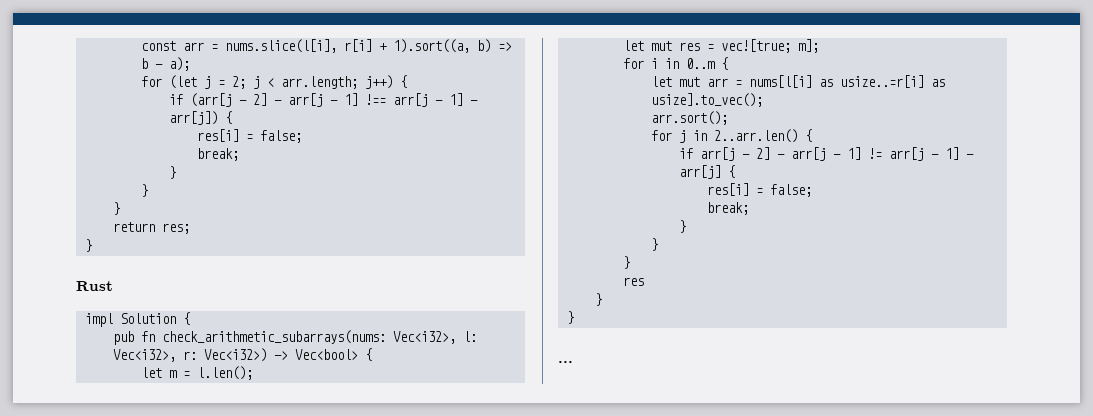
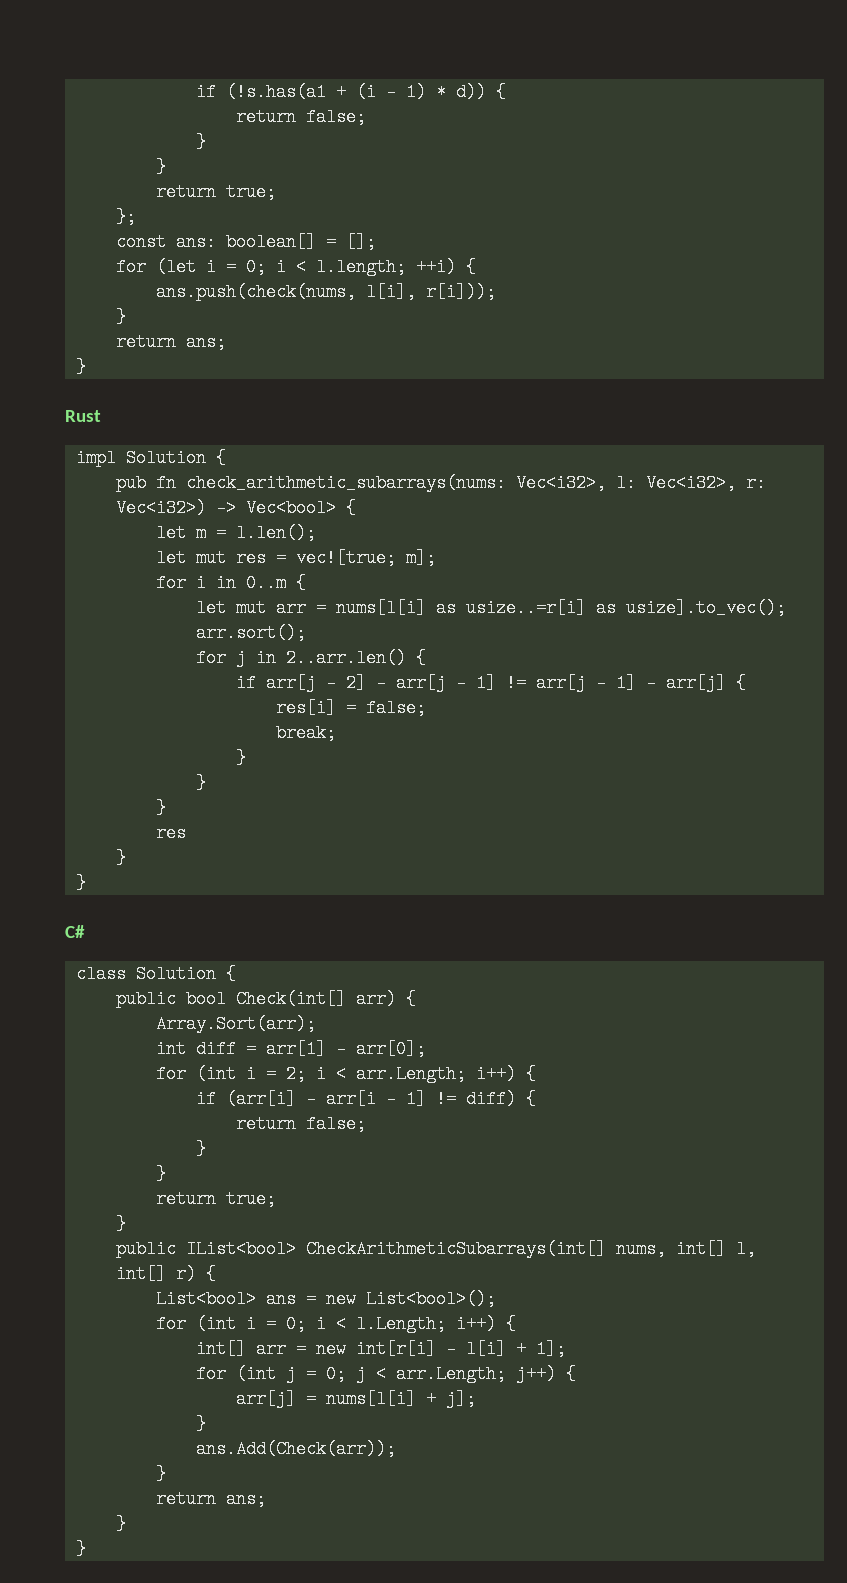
- const arr = nums.slice(l[i], r[i] + 1).sort((a, b) => b - a);
- for (let j = 2; j < arr.length; j++) {
- if (arr[j - 2] - arr[j - 1] !== arr[j - 1] - arr[j]) {
- res[i] = false;
- break;
+ if (!s.has(a1 + (i - 1) * d)) {
+ return false;
  }
  }
+ return true;
+ };
+ const ans: boolean[] = [];
+ for (let i = 0; i < l.length; ++i) {
+ ans.push(check(nums, l[i], r[i]));
  }
- return res;
+ return ans;
- ...
+ C#
+ class Solution {
+ public bool Check(int[] arr) {
+ Array.Sort(arr);
+ int diff = arr[1] - arr[0];
+ for (int i = 2; i < arr.Length; i++) {
+ if (arr[i] - arr[i - 1] != diff) {
+ return false;
+ }
+ }
+ return true;
+ }
+ public IList<bool> CheckArithmeticSubarrays(int[] nums, int[] l, int[] r) {
+ List<bool> ans = new List<bool>();
+ for (int i = 0; i < l.Length; i++) {
+ int[] arr = new int[r[i] - l[i] + 1];
+ for (int j = 0; j < arr.Length; j++) {
+ arr[j] = nums[l[i] + j];
+ }
+ ans.Add(Check(arr));
+ }
+ return ans;
+ }
+ }

